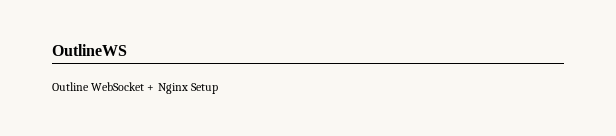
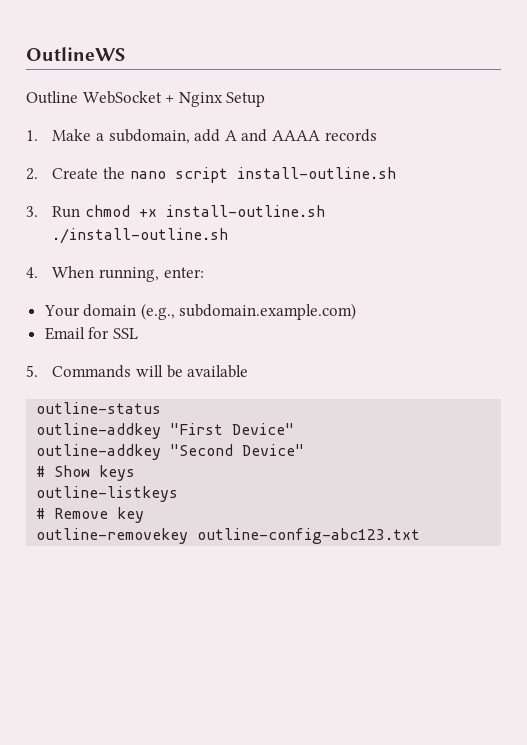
+ 1. Make a subdomain, add A and AAAA records
+ 2. Create the nano script install-outline.sh
+ 3. Run chmod +x install-outline.sh ./install-outline.sh
+ 4. When running, enter:
+ Your domain (e.g., subdomain.example.com)
+ Email for SSL
+ 5. Commands will be available
+ outline-status
+ outline-addkey "First Device"
+ outline-addkey "Second Device"
+ # Show keys
+ outline-listkeys
+ # Remove key
+ outline-removekey outline-config-abc123.txt

